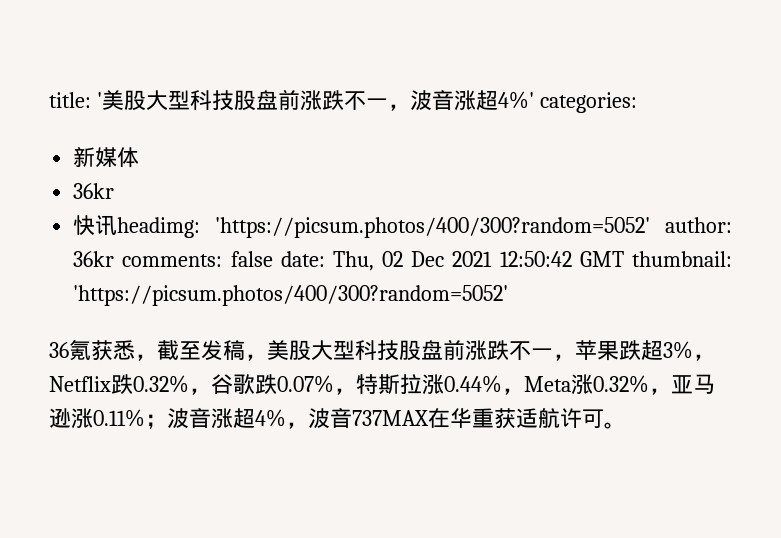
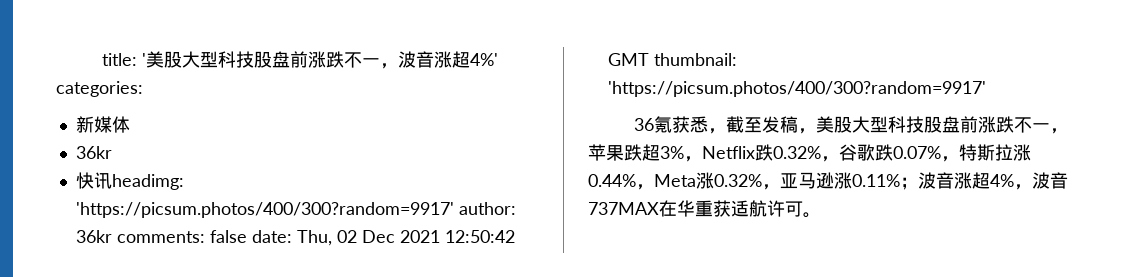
- 快讯headimg: 'https://picsum.photos/400/300?random=5052' author: 36kr comments: false date: Thu, 02 Dec 2021 12:50:42 GMT thumbnail: 'https://picsum.photos/400/300?random=5052'
+ 快讯headimg: 'https://picsum.photos/400/300?random=9917' author: 36kr comments: false date: Thu, 02 Dec 2021 12:50:42 GMT thumbnail: 'https://picsum.photos/400/300?random=9917'

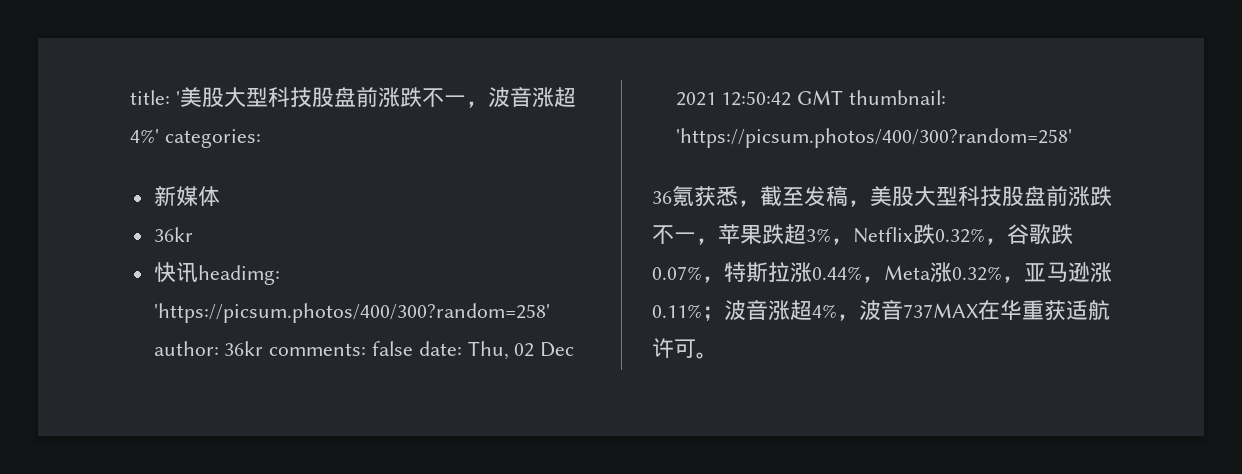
- 快讯headimg: 'https://picsum.photos/400/300?random=9917' author: 36kr comments: false date: Thu, 02 Dec 2021 12:50:42 GMT thumbnail: 'https://picsum.photos/400/300?random=9917'
+ 快讯headimg: 'https://picsum.photos/400/300?random=258' author: 36kr comments: false date: Thu, 02 Dec 2021 12:50:42 GMT thumbnail: 'https://picsum.photos/400/300?random=258'

